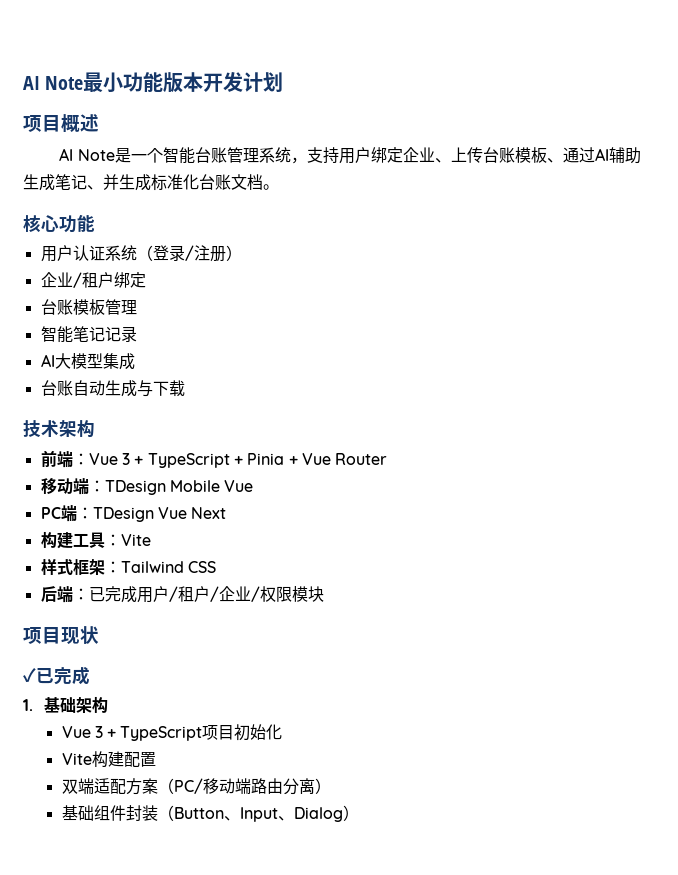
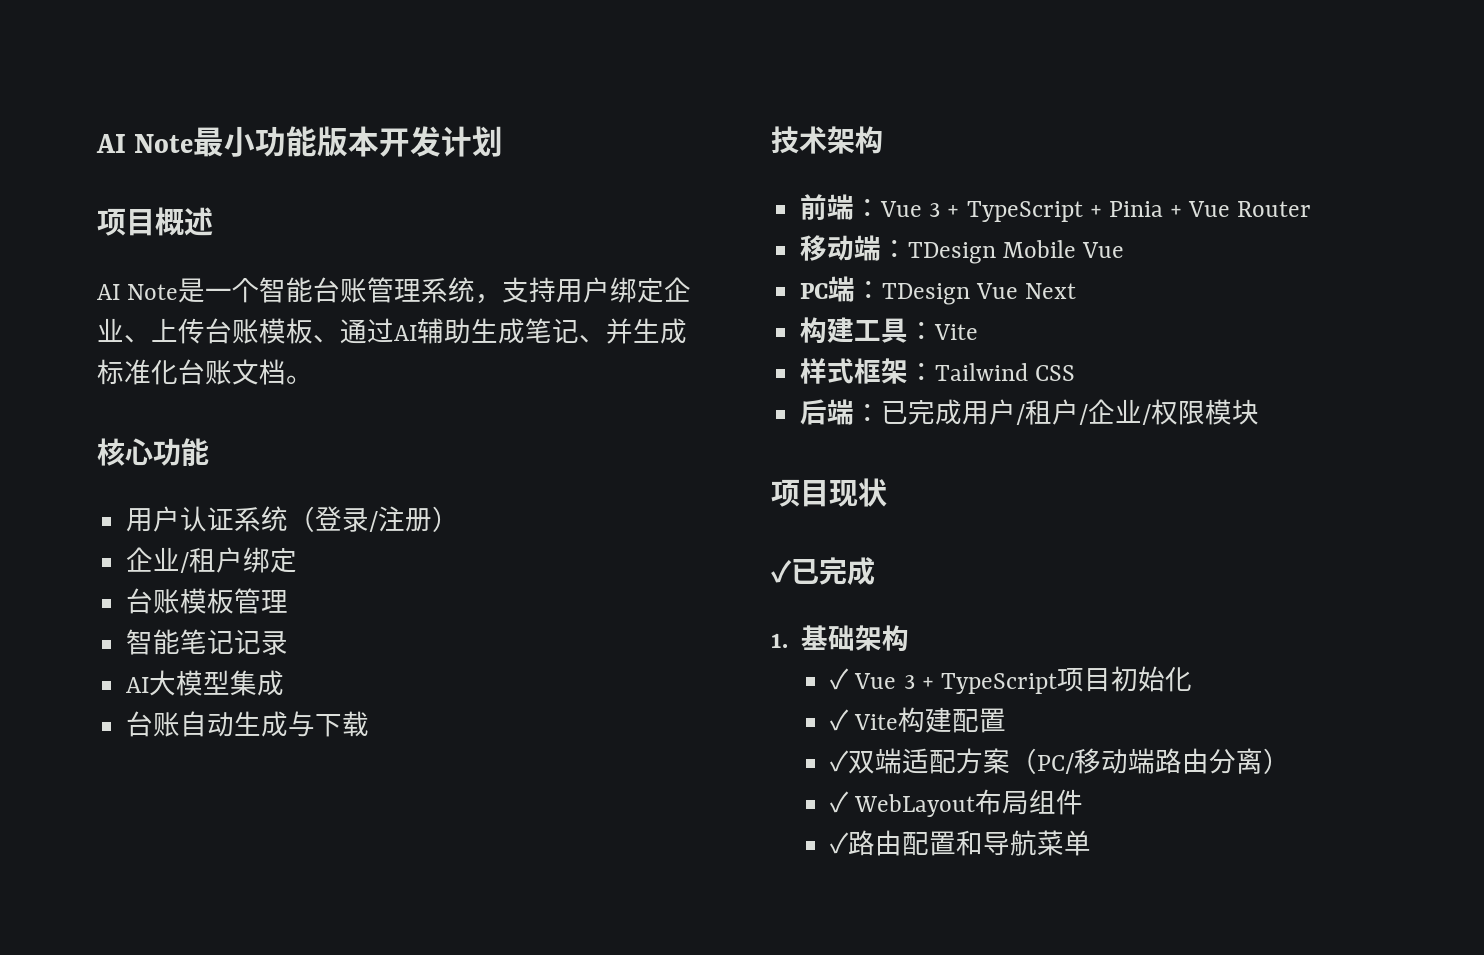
- Vue 3 + TypeScript项目初始化
+ ✓ Vue 3 + TypeScript项目初始化
- Vite构建配置
+ ✓ Vite构建配置
- 双端适配方案（PC/移动端路由分离）
+ ✓双端适配方案（PC/移动端路由分离）
- 基础组件封装（Button、Input、Dialog）
+ ✓ WebLayout布局组件
+ ✓路由配置和导航菜单

